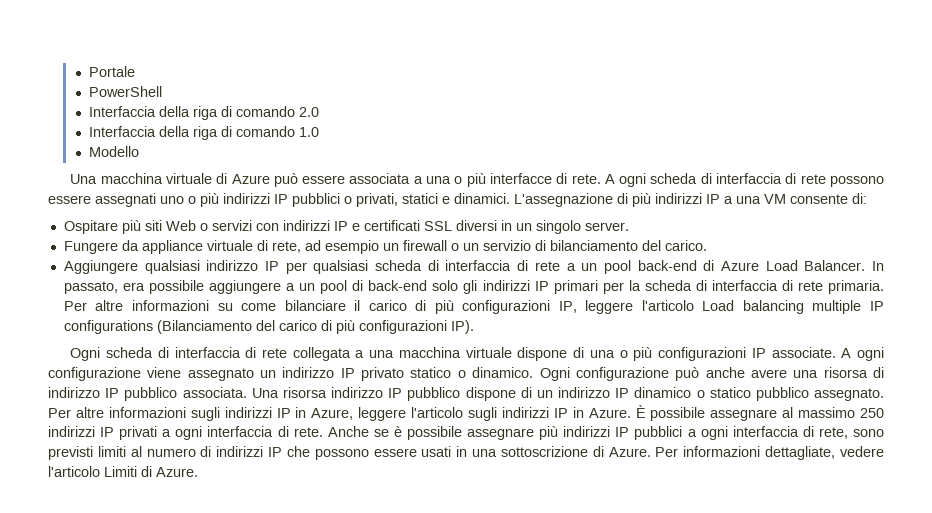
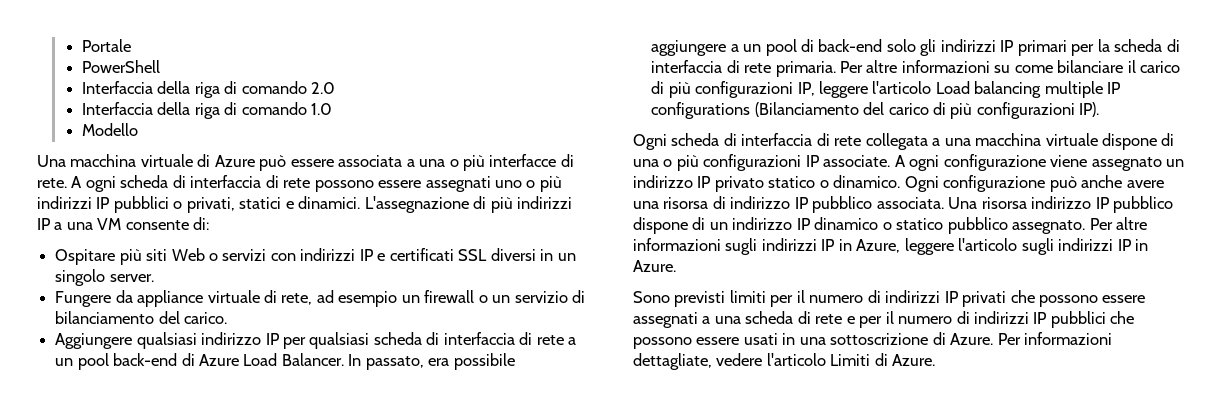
- Per altre informazioni sugli indirizzi IP in Azure, leggere l'articolo sugli indirizzi IP in Azure. È possibile assegnare al massimo 250 indirizzi IP privati a ogni interfaccia di rete. Anche se è possibile assegnare più indirizzi IP pubblici a ogni interfaccia di rete, sono previsti limiti al numero di indirizzi IP che possono essere usati in una sottoscrizione di Azure.
+ Per altre informazioni sugli indirizzi IP in Azure, leggere l'articolo sugli indirizzi IP in Azure.
+ Sono previsti limiti per il numero di indirizzi IP privati che possono essere assegnati a una scheda di rete e per il numero di indirizzi IP pubblici che possono essere usati in una sottoscrizione di Azure.

